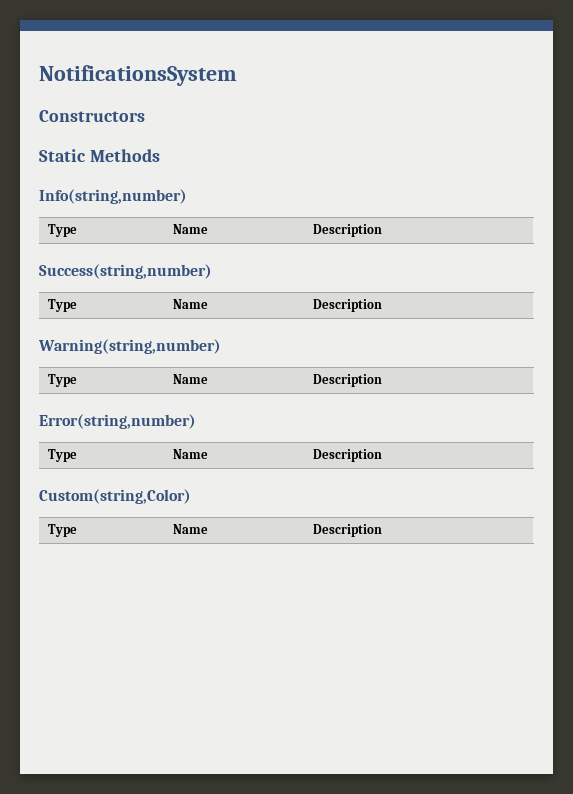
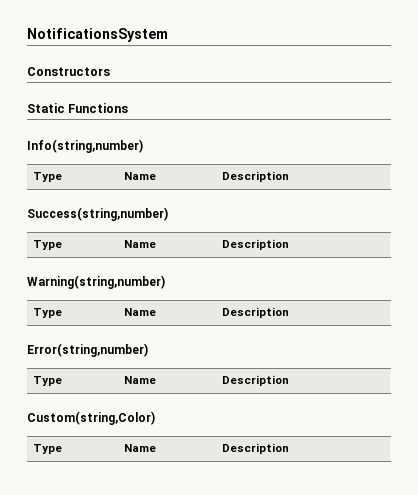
- Static Methods
+ Static Functions

